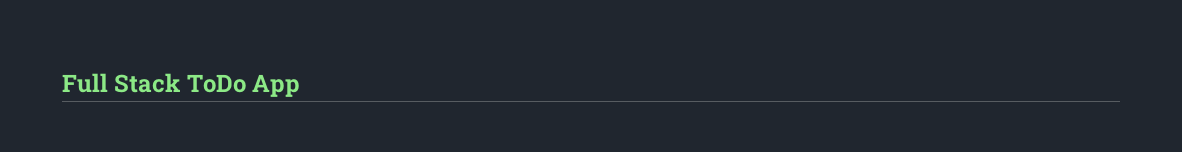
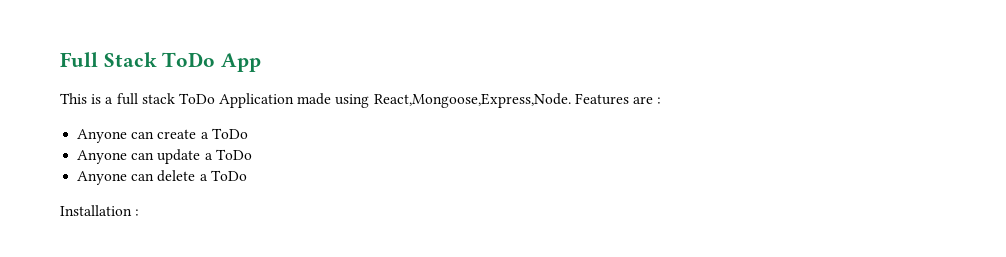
+ This is a full stack ToDo Application made using React,Mongoose,Express,Node. Features are :
+ Anyone can create a ToDo
+ Anyone can update a ToDo
+ Anyone can delete a ToDo
+ Installation :

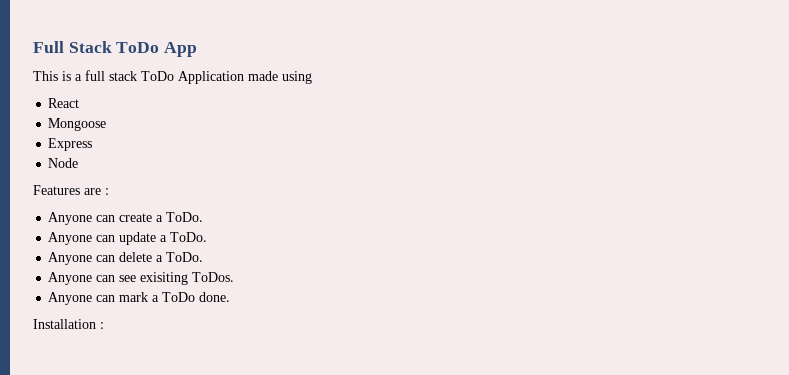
- This is a full stack ToDo Application made using React,Mongoose,Express,Node. Features are :
+ This is a full stack ToDo Application made using
+ React
+ Mongoose
+ Express
+ Node
+ Features are :
- Anyone can create a ToDo
+ Anyone can create a ToDo.
- Anyone can update a ToDo
+ Anyone can update a ToDo.
- Anyone can delete a ToDo
+ Anyone can delete a ToDo.
+ Anyone can see exisiting ToDos.
+ Anyone can mark a ToDo done.

